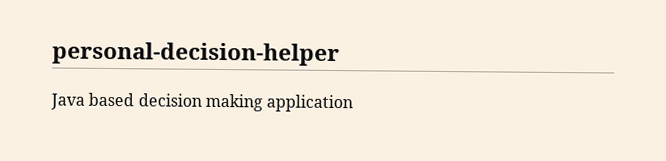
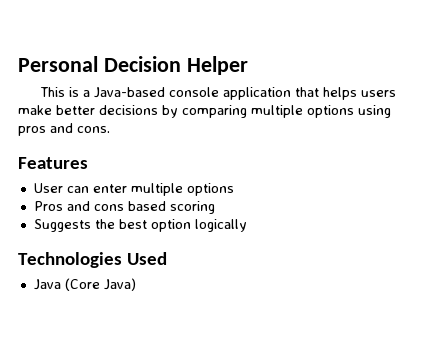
- personal-decision-helper
- Java based decision making application
+ Personal Decision Helper
+ This is a Java-based console application that helps users make better decisions by comparing multiple options using pros and cons.
+ Features
+ User can enter multiple options
+ Pros and cons based scoring
+ Suggests the best option logically
+ Technologies Used
+ Java (Core Java)

